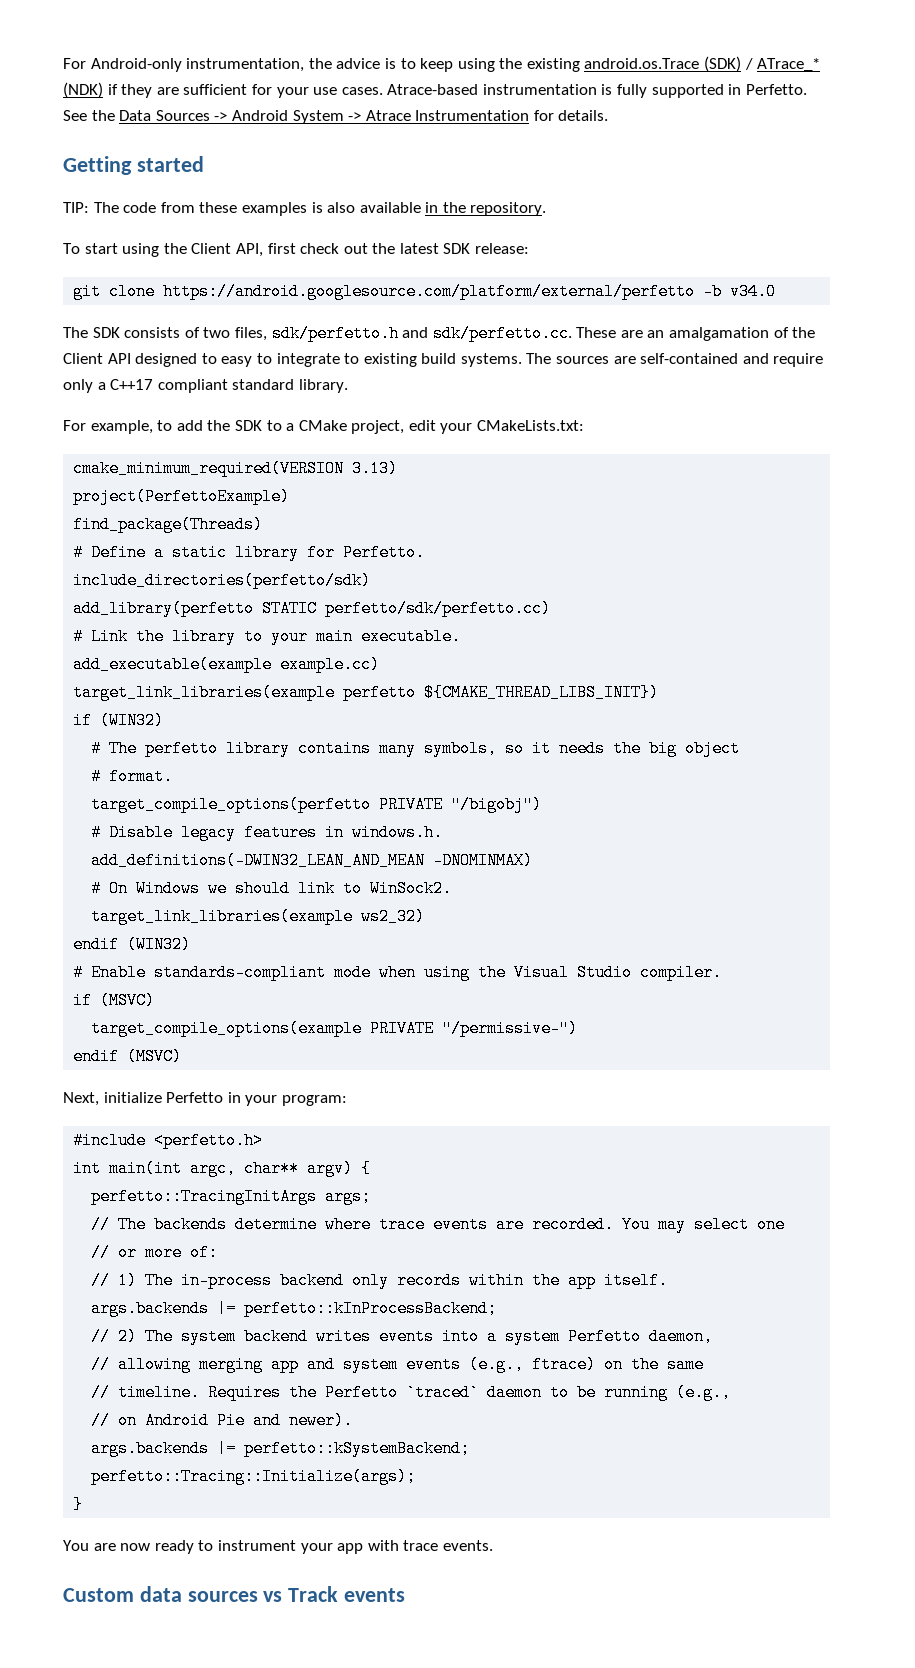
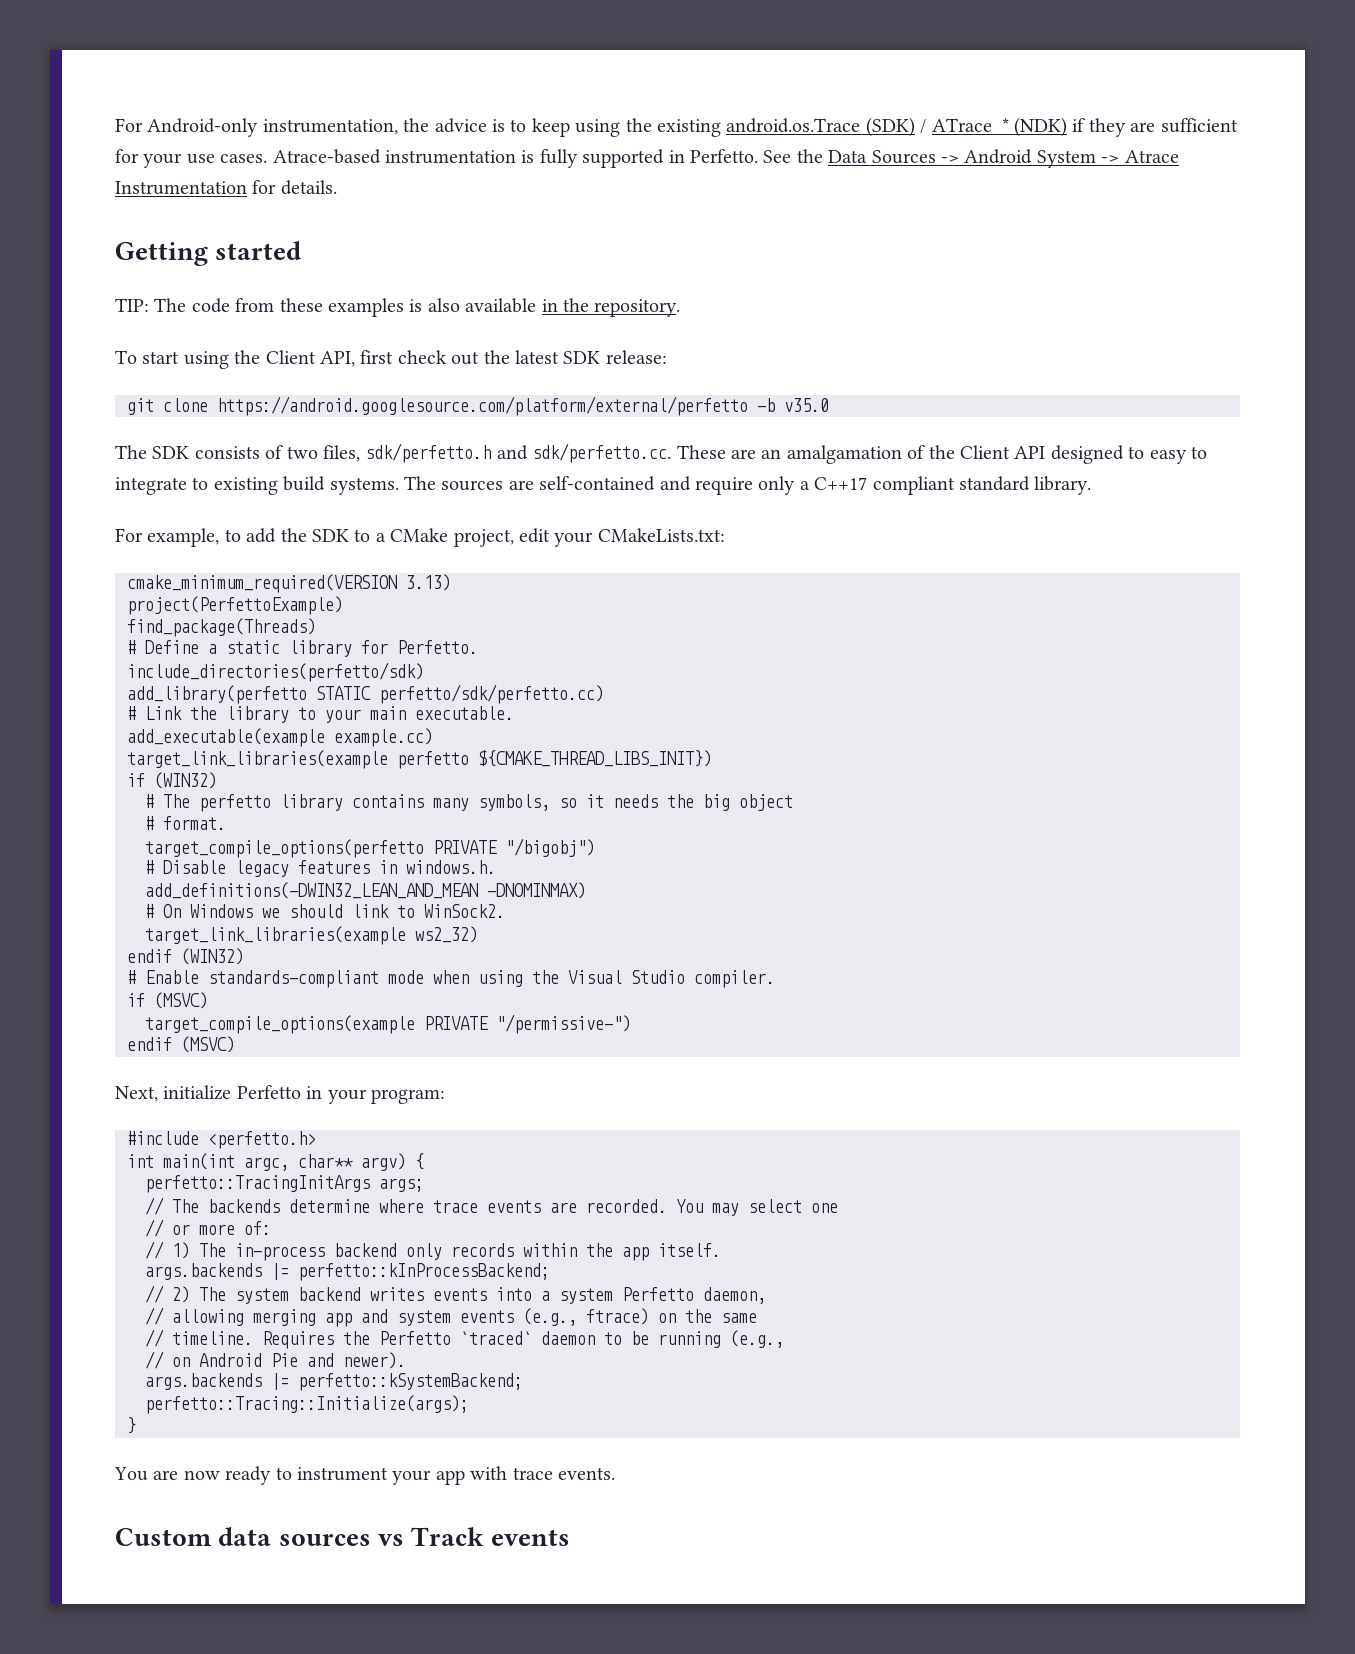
- git clone https://android.googlesource.com/platform/external/perfetto -b v34.0
+ git clone https://android.googlesource.com/platform/external/perfetto -b v35.0

